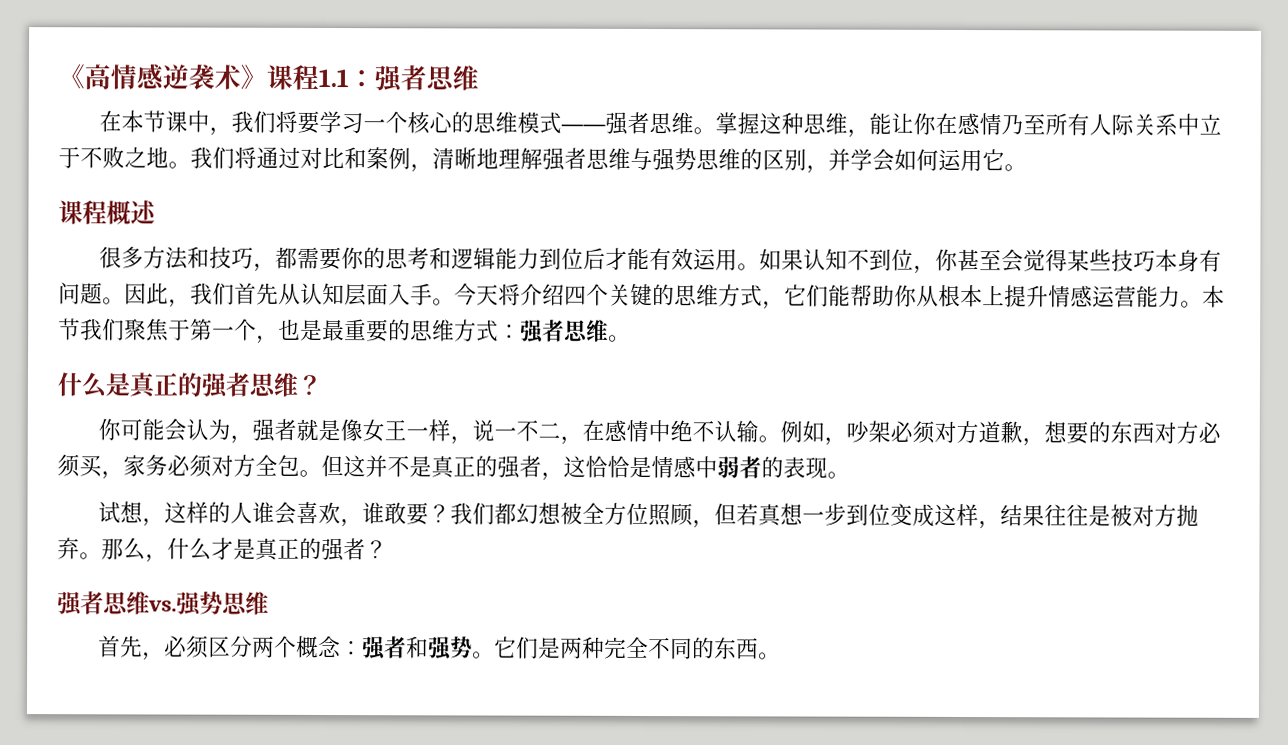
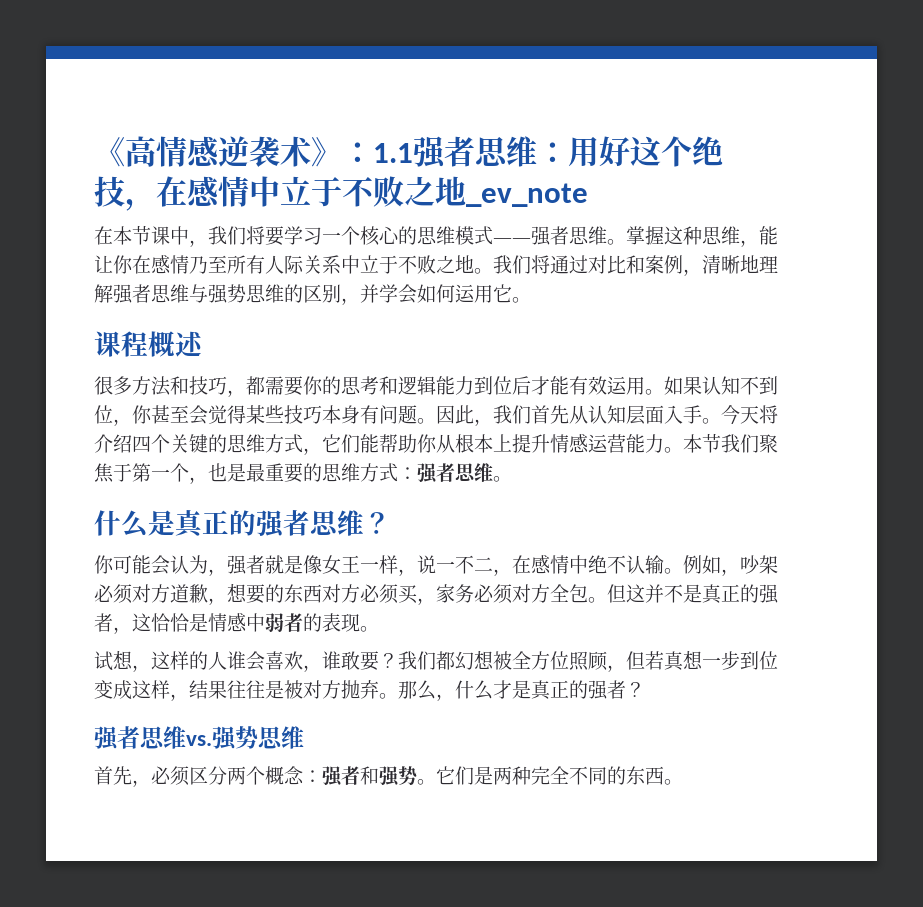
- 《高情感逆袭术》课程1.1：强者思维
+ 《高情感逆袭术》：1.1强者思维：用好这个绝技，在感情中立于不败之地_ev_note

